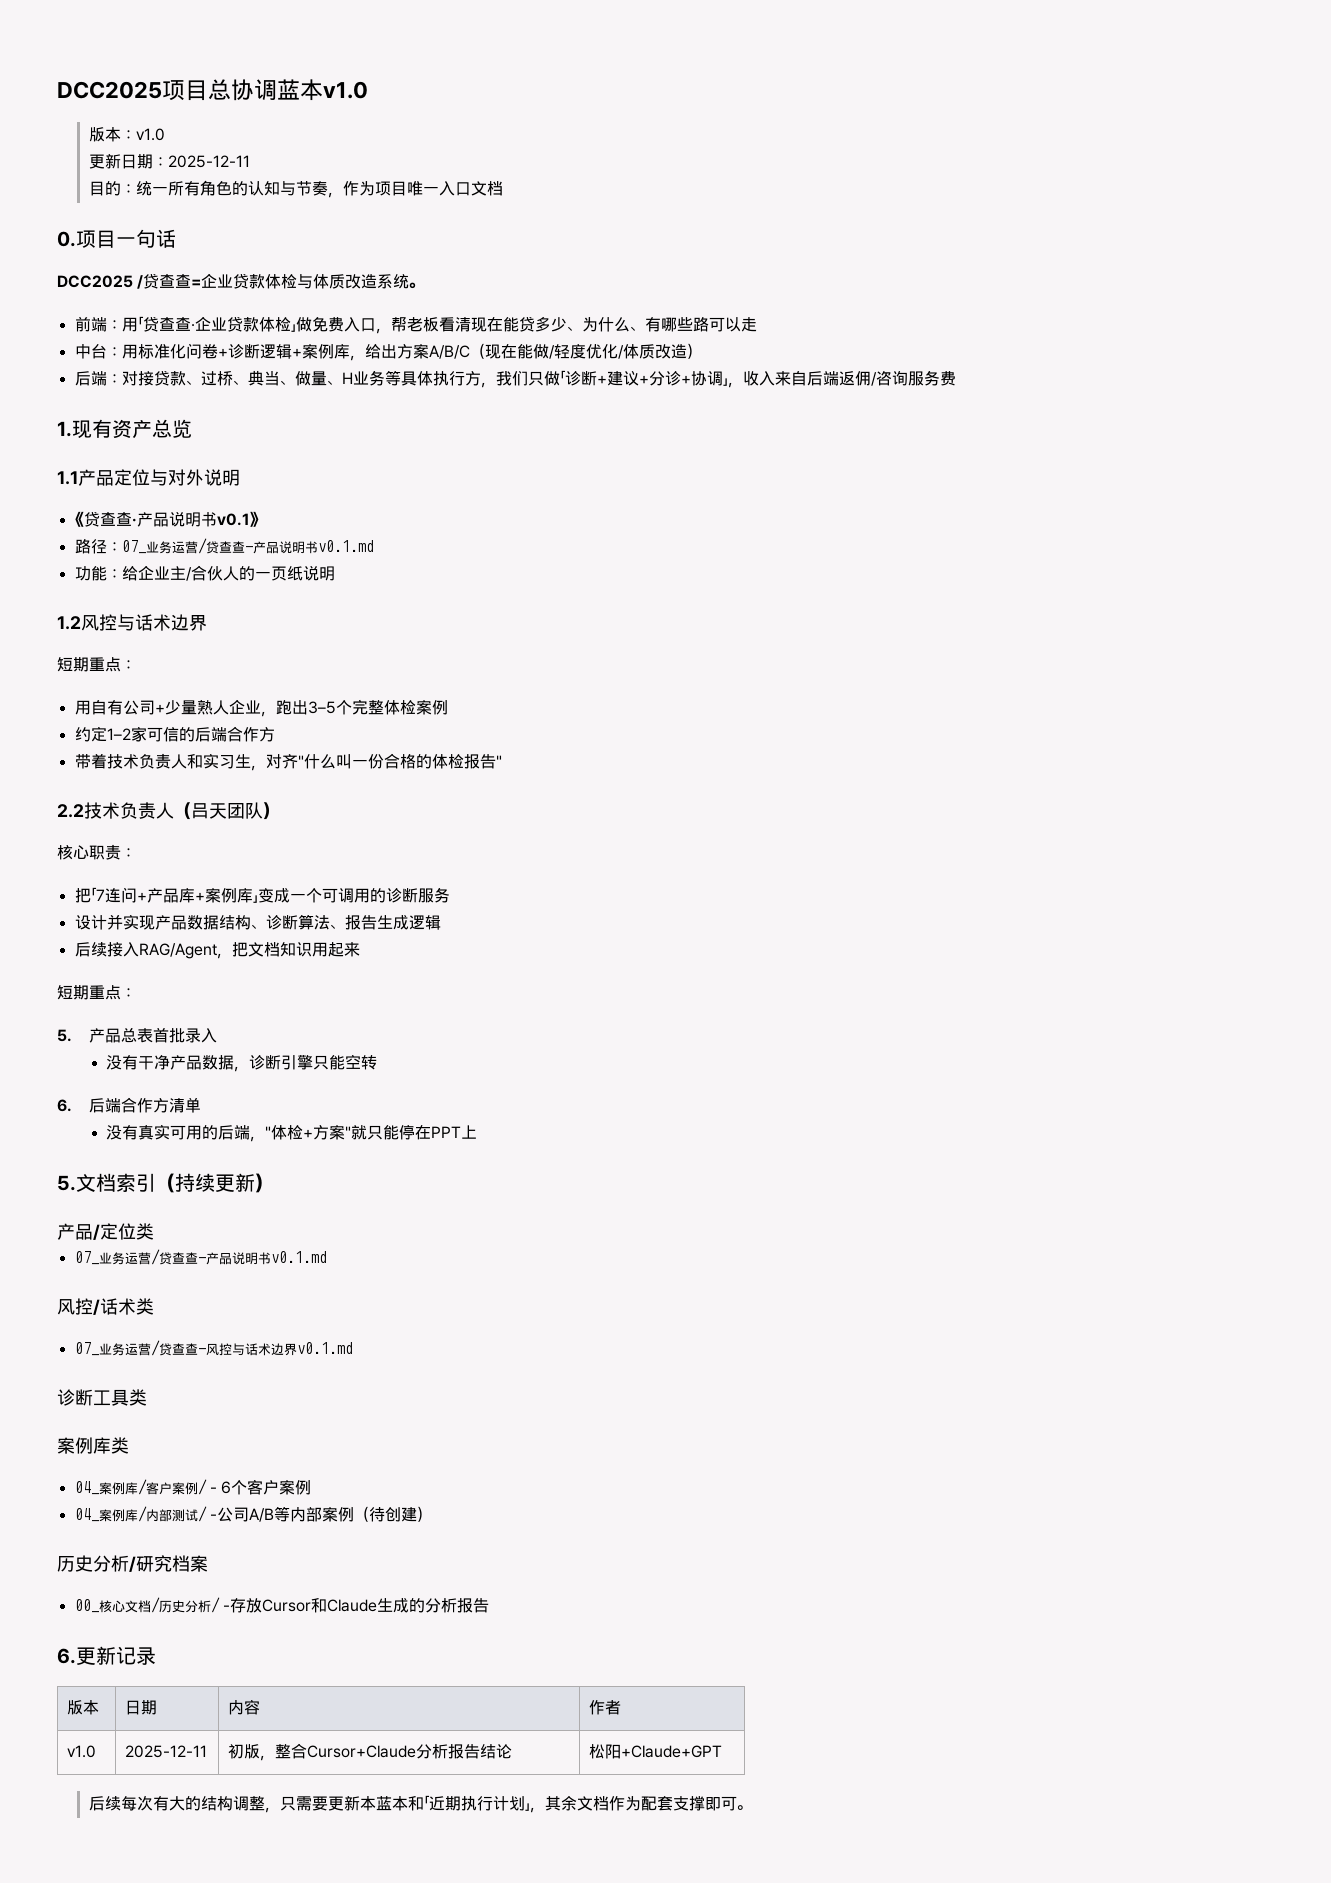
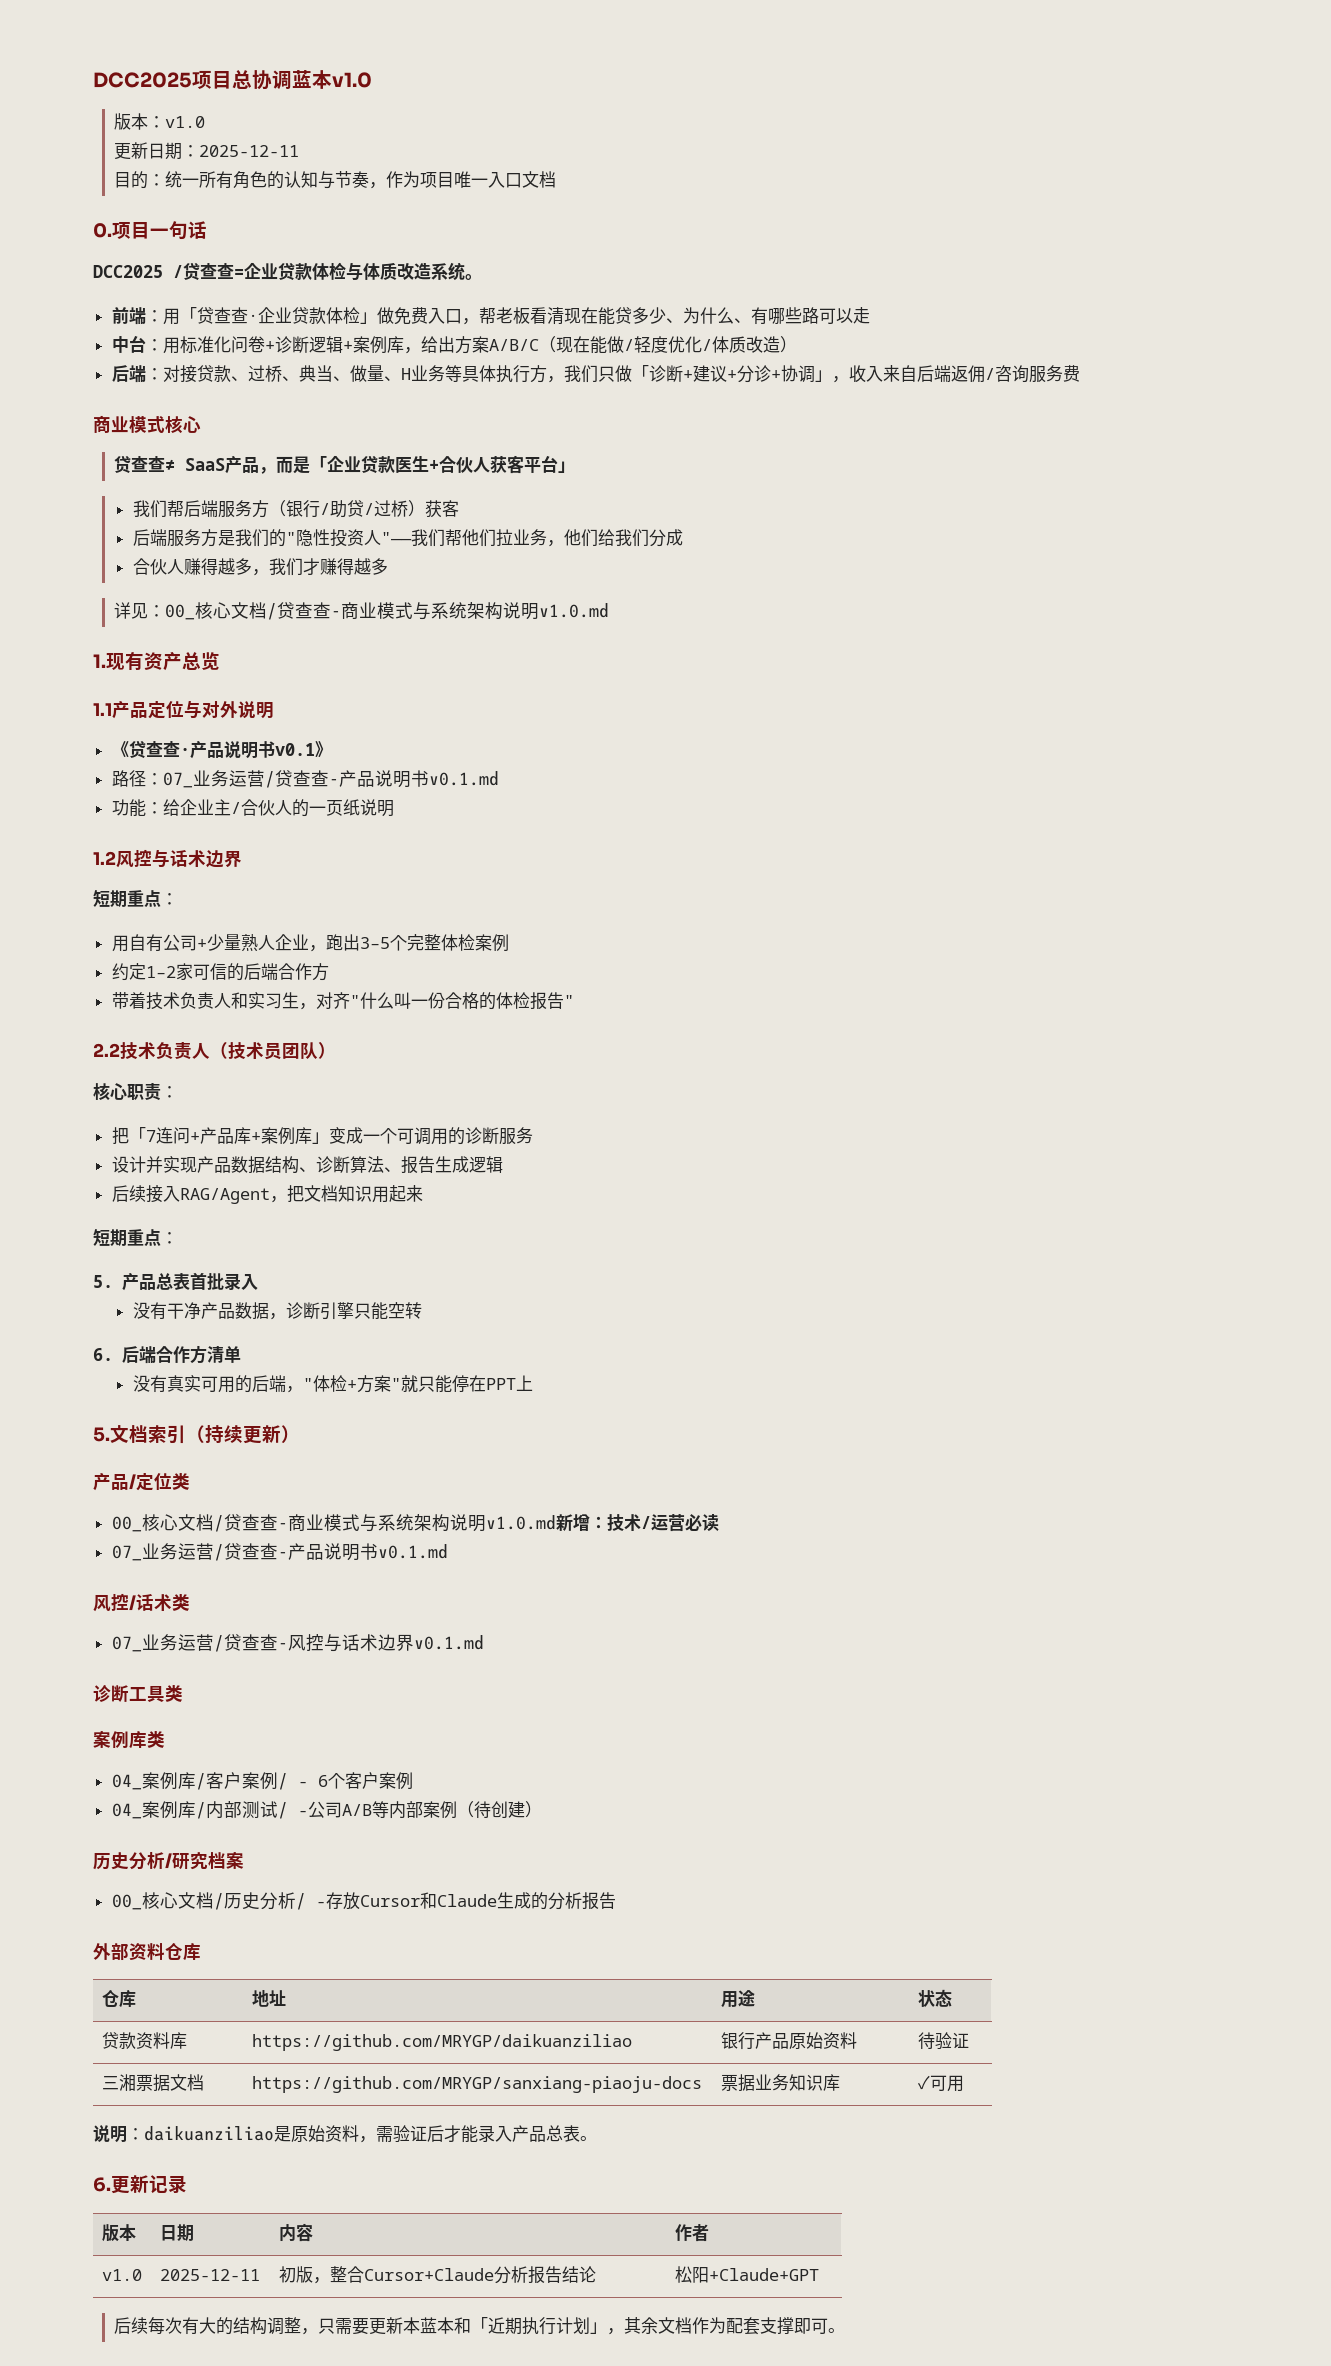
+ 商业模式核心
+ 贷查查≠ SaaS产品，而是「企业贷款医生+合伙人获客平台」
+ 我们帮后端服务方（银行/助贷/过桥）获客
+ 后端服务方是我们的"隐性投资人"——我们帮他们拉业务，他们给我们分成
+ 合伙人赚得越多，我们才赚得越多
+ 详见：00_核心文档/贷查查-商业模式与系统架构说明v1.0.md
- 2.2技术负责人（吕天团队）
+ 2.2技术负责人（技术员团队）
+ 00_核心文档/贷查查-商业模式与系统架构说明v1.0.md新增：技术/运营必读
+ 外部资料仓库
+ 仓库 | 地址 | 用途 | 状态
+ 贷款资料库 | https://github.com/MRYGP/daikuanziliao | 银行产品原始资料 | 待验证
+ 三湘票据文档 | https://github.com/MRYGP/sanxiang-piaoju-docs | 票据业务知识库 | ✓可用
+ 说明：daikuanziliao是原始资料，需验证后才能录入产品总表。

